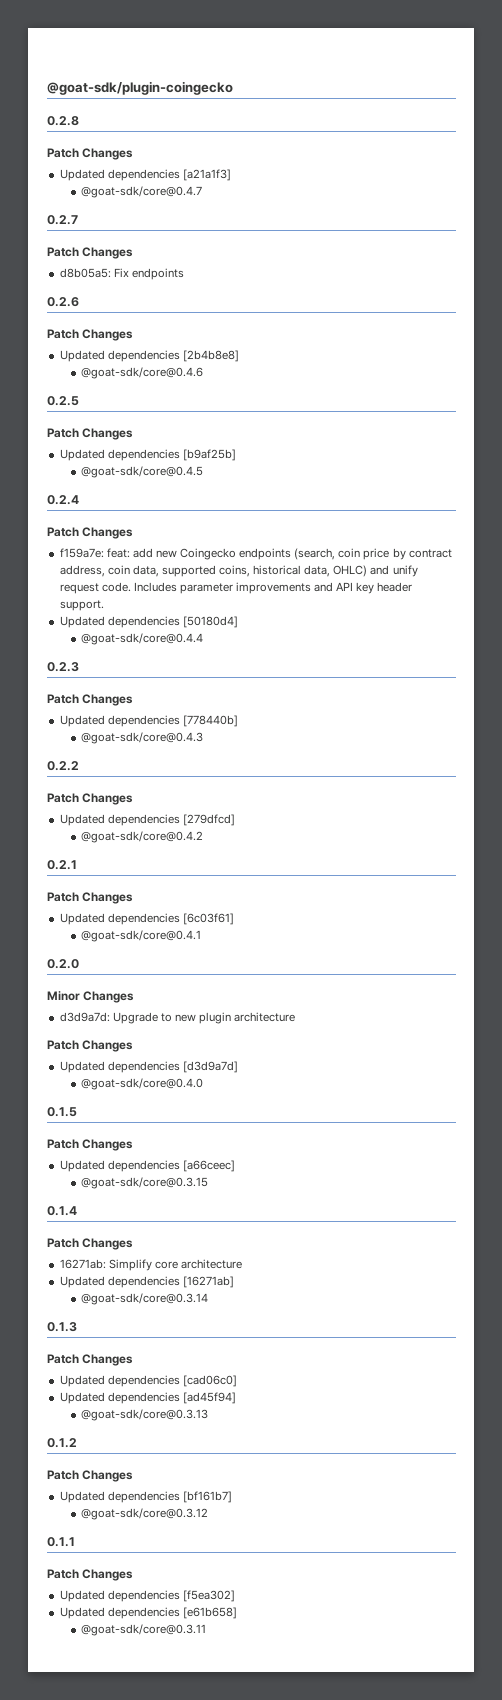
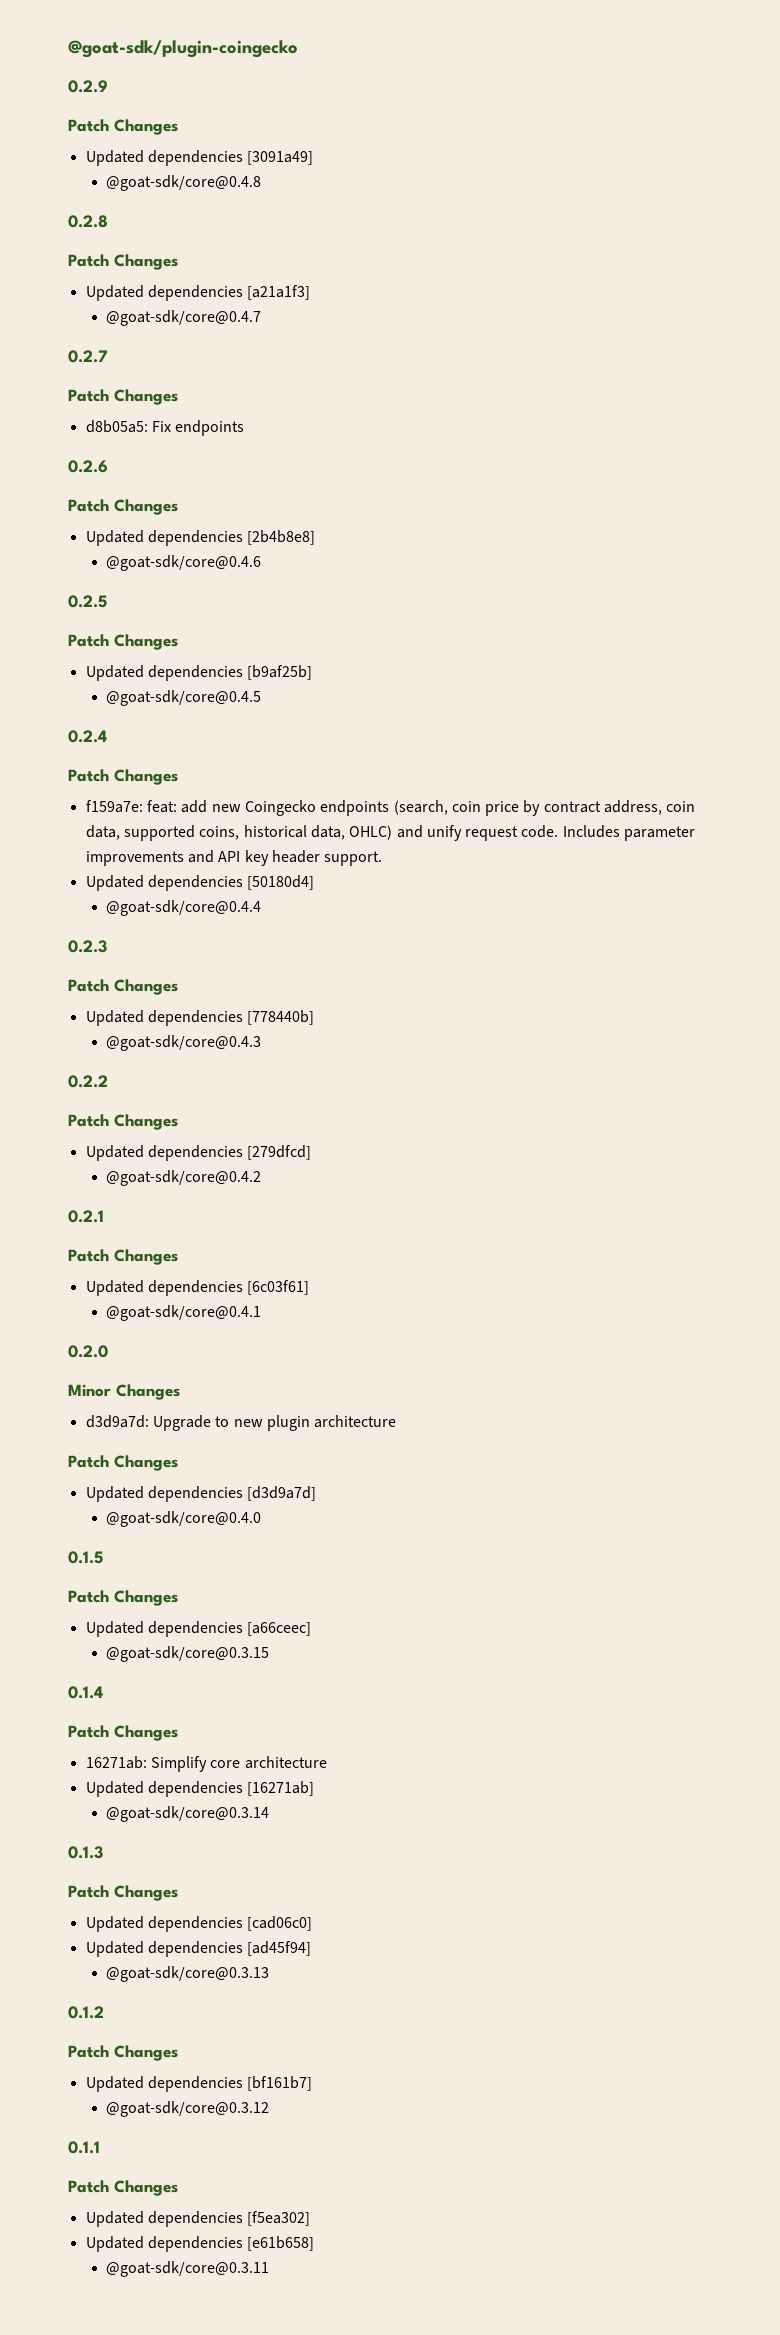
+ 0.2.9
+ Patch Changes
+ Updated dependencies [3091a49]
+ @goat-sdk/core@0.4.8

